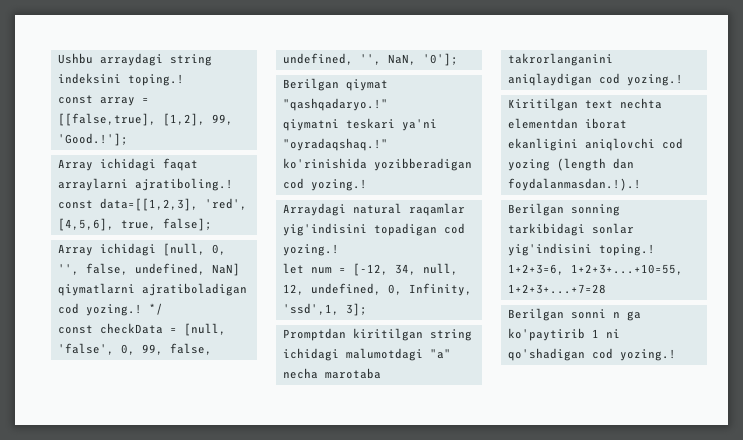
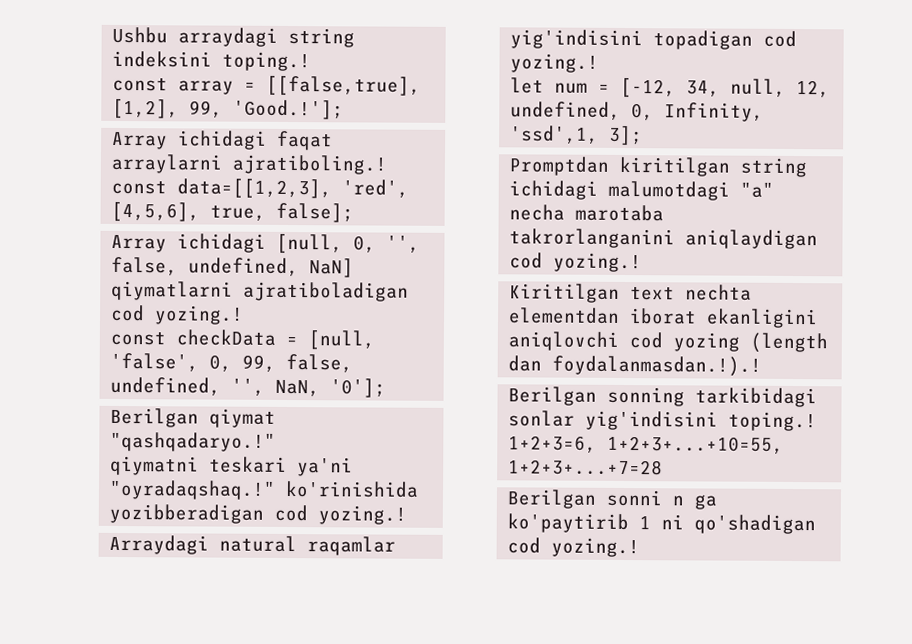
- */

